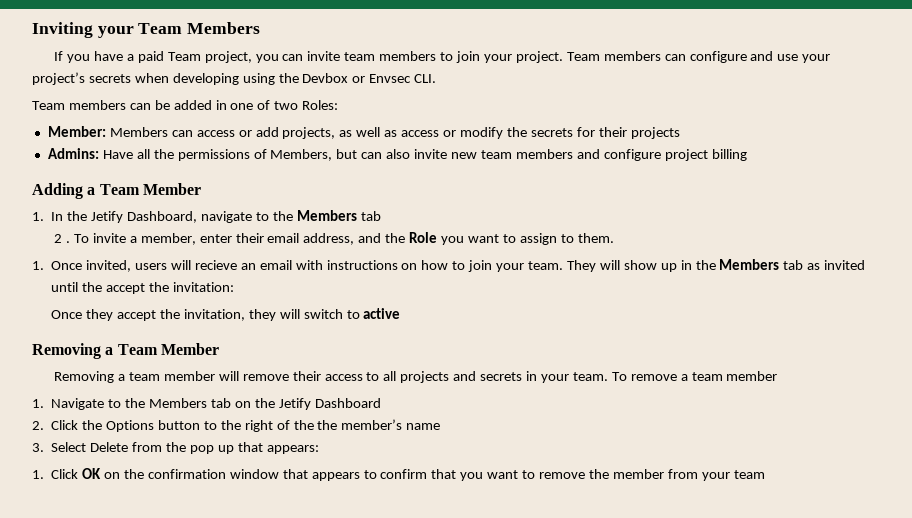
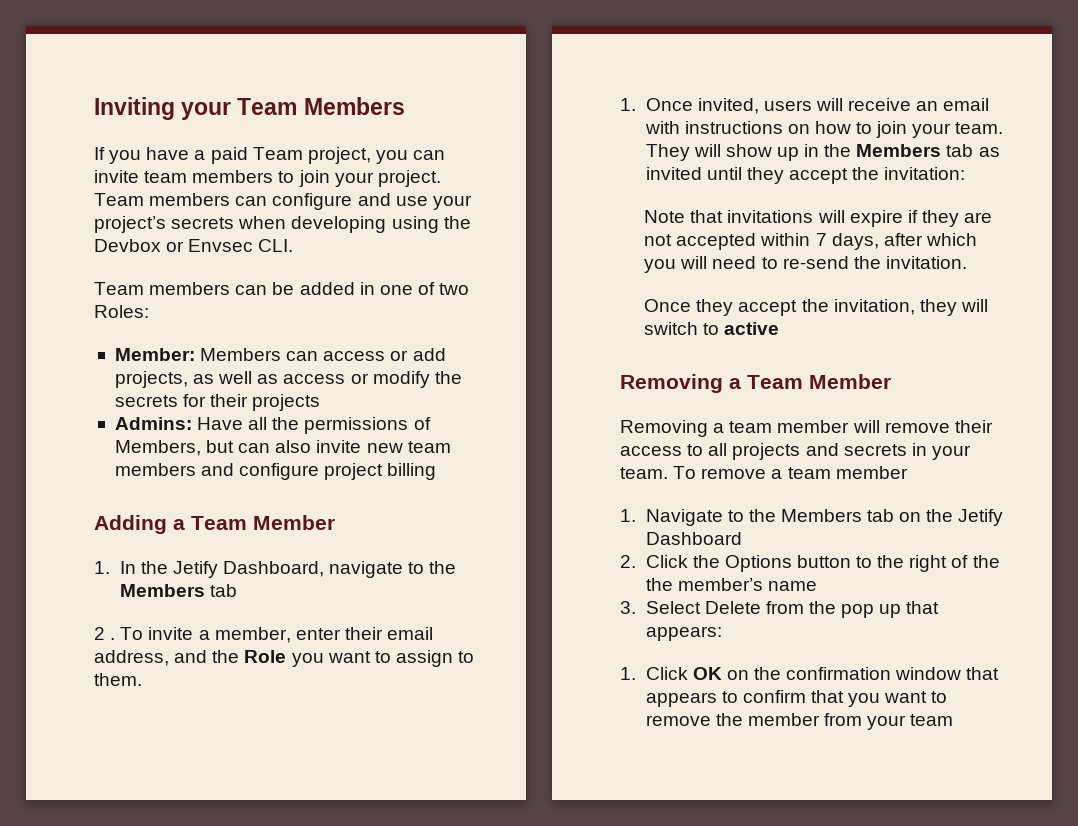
- 1. Once invited, users will recieve an email with instructions on how to join your team.
+ 1. Once invited, users will receive an email with instructions on how to join your team.
- They will show up in the Members tab as invited until the accept the invitation:
+ They will show up in the Members tab as invited until they accept the invitation:
+ Note that invitations will expire if they are not accepted within 7 days, after which you will need to re-send the invitation.

